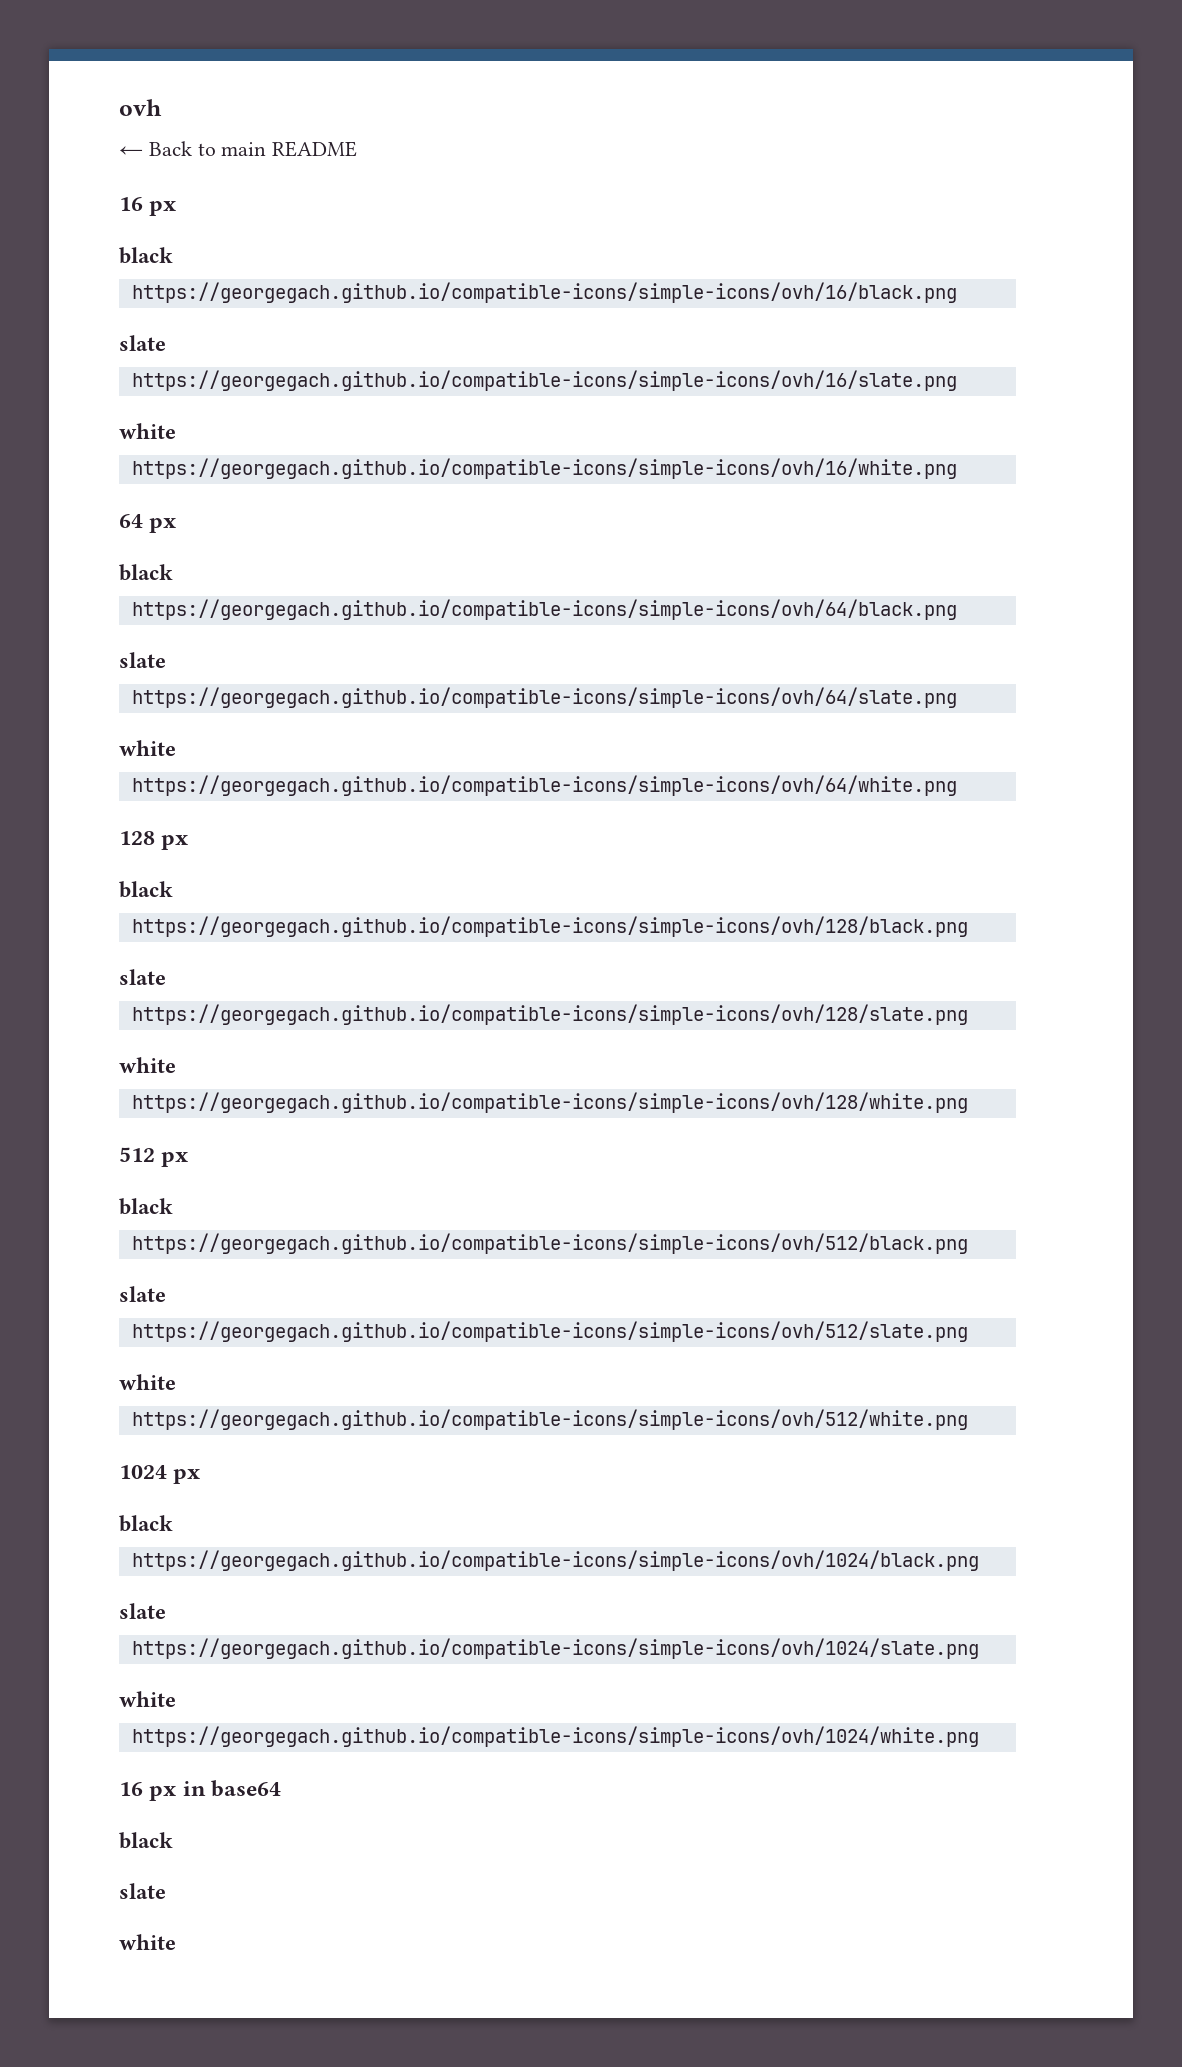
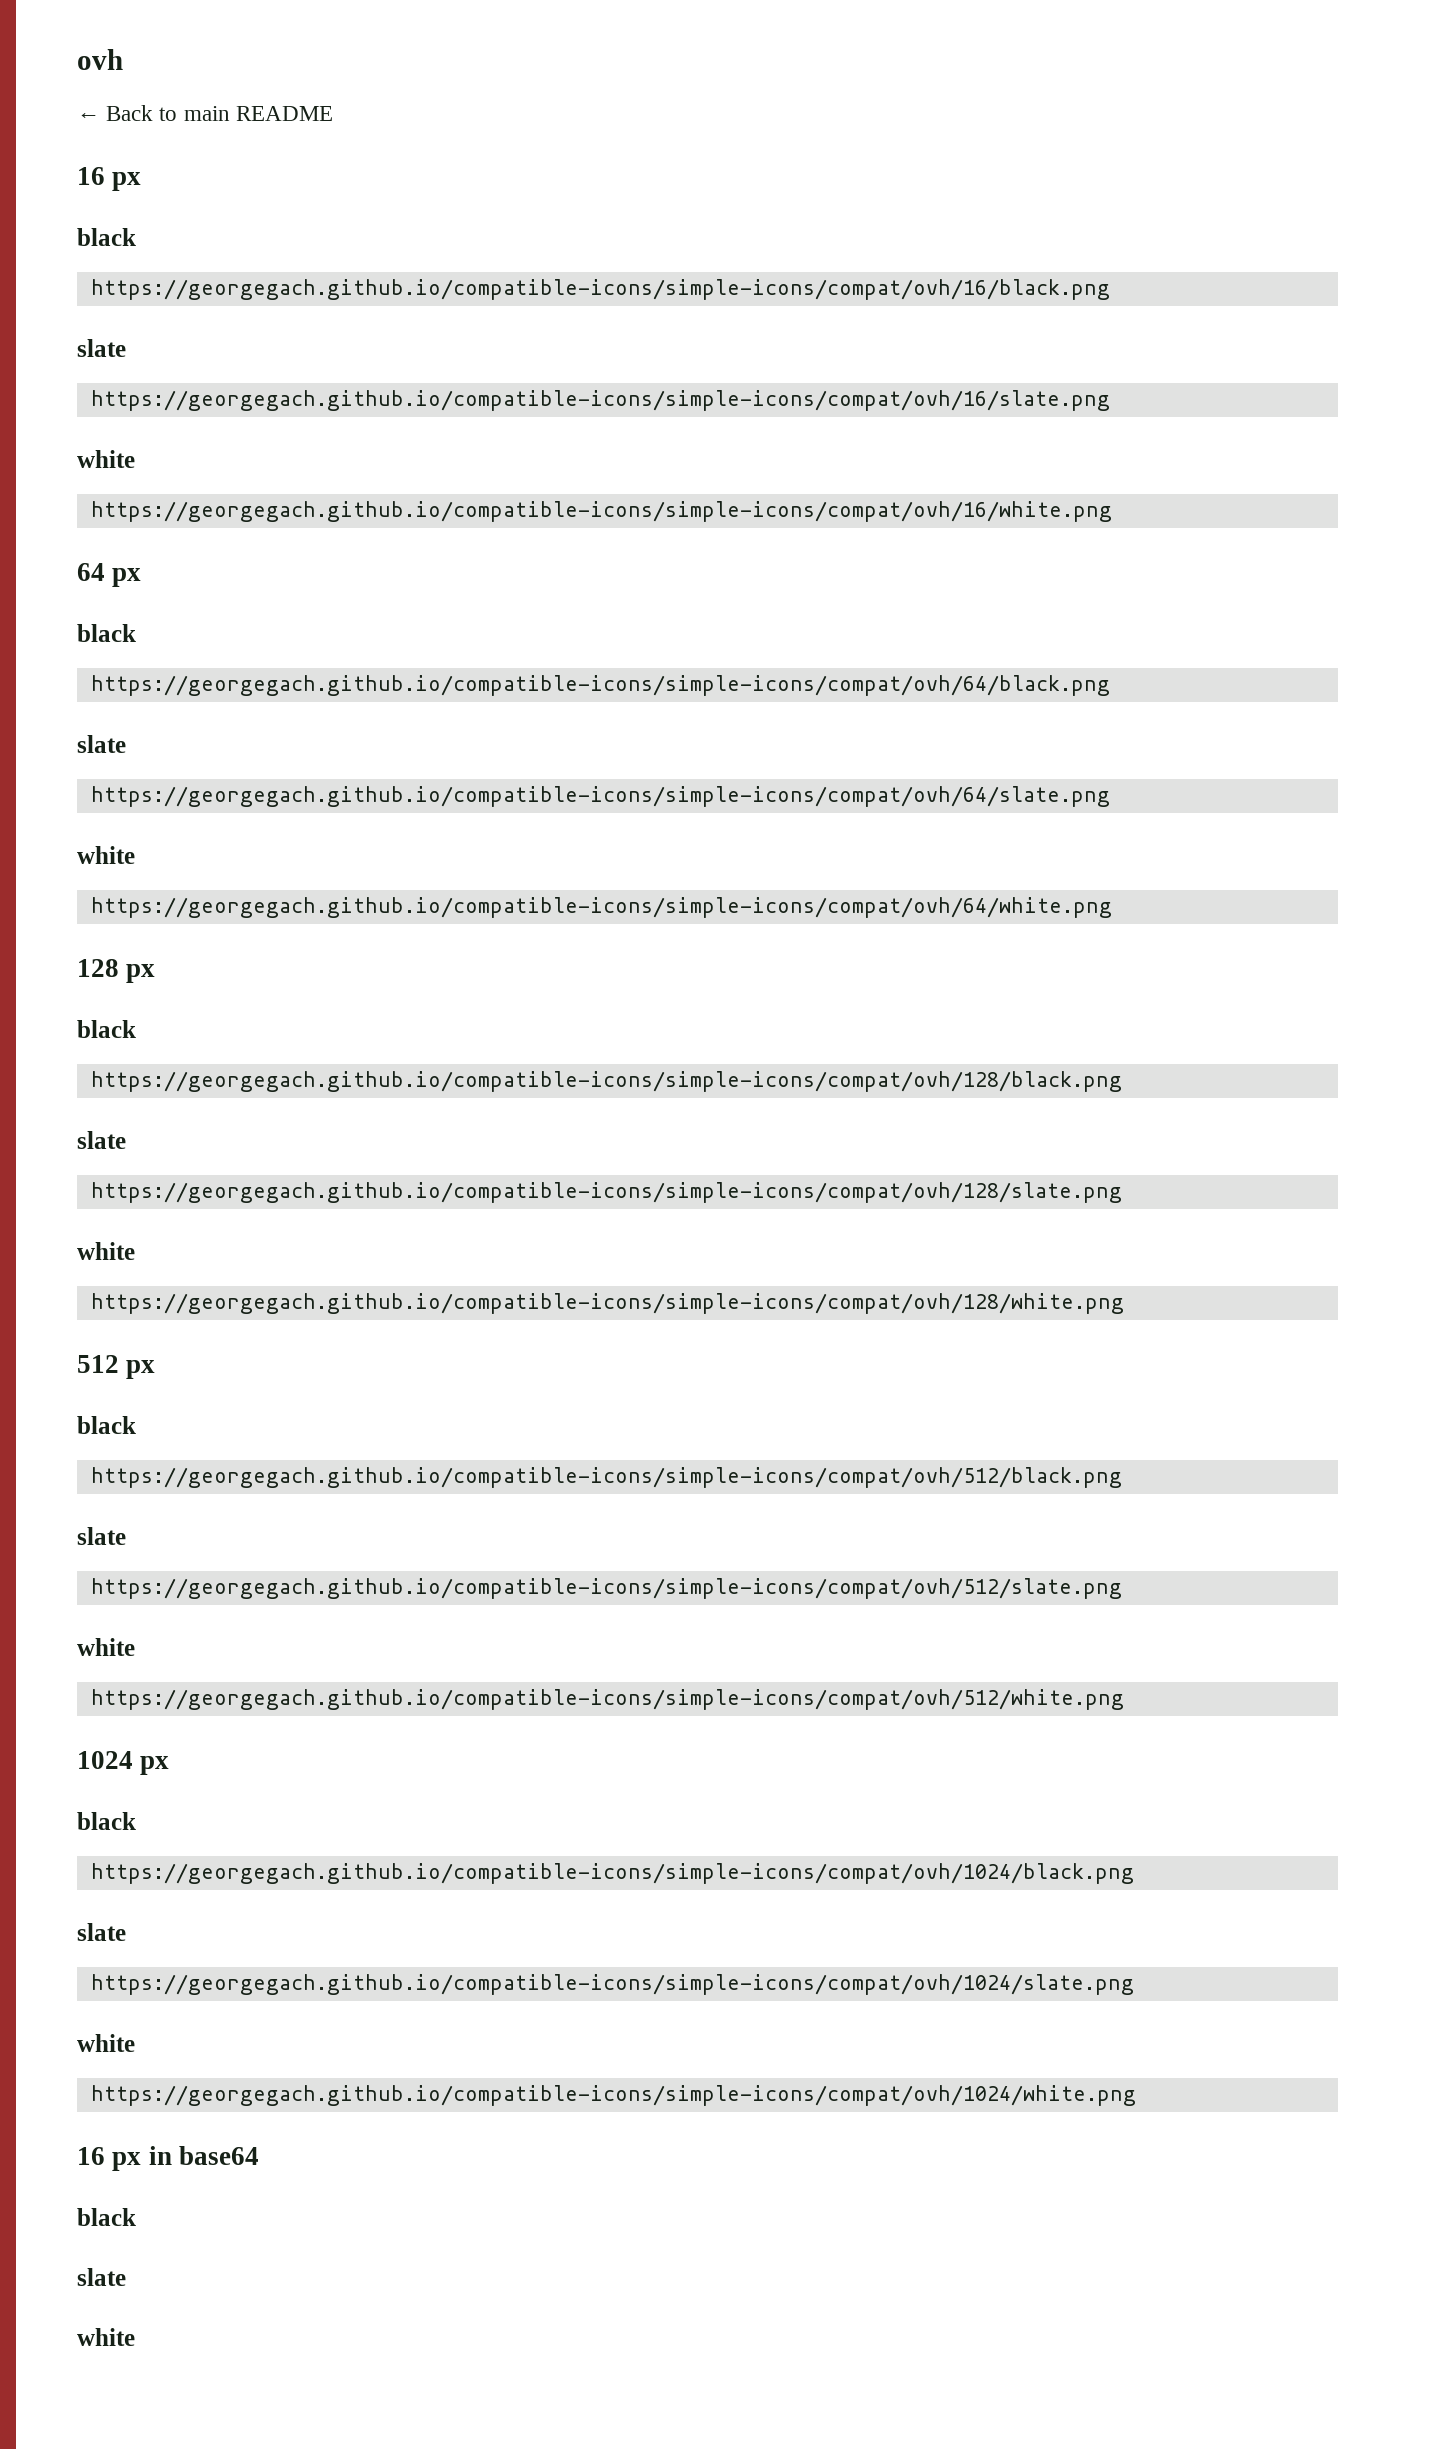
- https://georgegach.github.io/compatible-icons/simple-icons/ovh/16/black.png
+ https://georgegach.github.io/compatible-icons/simple-icons/compat/ovh/16/black.png
  slate
- https://georgegach.github.io/compatible-icons/simple-icons/ovh/16/slate.png
+ https://georgegach.github.io/compatible-icons/simple-icons/compat/ovh/16/slate.png
  white
- https://georgegach.github.io/compatible-icons/simple-icons/ovh/16/white.png
+ https://georgegach.github.io/compatible-icons/simple-icons/compat/ovh/16/white.png
- https://georgegach.github.io/compatible-icons/simple-icons/ovh/64/black.png
+ https://georgegach.github.io/compatible-icons/simple-icons/compat/ovh/64/black.png
  slate
- https://georgegach.github.io/compatible-icons/simple-icons/ovh/64/slate.png
+ https://georgegach.github.io/compatible-icons/simple-icons/compat/ovh/64/slate.png
  white
- https://georgegach.github.io/compatible-icons/simple-icons/ovh/64/white.png
+ https://georgegach.github.io/compatible-icons/simple-icons/compat/ovh/64/white.png
- https://georgegach.github.io/compatible-icons/simple-icons/ovh/128/black.png
+ https://georgegach.github.io/compatible-icons/simple-icons/compat/ovh/128/black.png
  slate
- https://georgegach.github.io/compatible-icons/simple-icons/ovh/128/slate.png
+ https://georgegach.github.io/compatible-icons/simple-icons/compat/ovh/128/slate.png
  white
- https://georgegach.github.io/compatible-icons/simple-icons/ovh/128/white.png
+ https://georgegach.github.io/compatible-icons/simple-icons/compat/ovh/128/white.png
- https://georgegach.github.io/compatible-icons/simple-icons/ovh/512/black.png
+ https://georgegach.github.io/compatible-icons/simple-icons/compat/ovh/512/black.png
  slate
- https://georgegach.github.io/compatible-icons/simple-icons/ovh/512/slate.png
+ https://georgegach.github.io/compatible-icons/simple-icons/compat/ovh/512/slate.png
  white
- https://georgegach.github.io/compatible-icons/simple-icons/ovh/512/white.png
+ https://georgegach.github.io/compatible-icons/simple-icons/compat/ovh/512/white.png
- https://georgegach.github.io/compatible-icons/simple-icons/ovh/1024/black.png
+ https://georgegach.github.io/compatible-icons/simple-icons/compat/ovh/1024/black.png
  slate
- https://georgegach.github.io/compatible-icons/simple-icons/ovh/1024/slate.png
+ https://georgegach.github.io/compatible-icons/simple-icons/compat/ovh/1024/slate.png
  white
- https://georgegach.github.io/compatible-icons/simple-icons/ovh/1024/white.png
+ https://georgegach.github.io/compatible-icons/simple-icons/compat/ovh/1024/white.png

